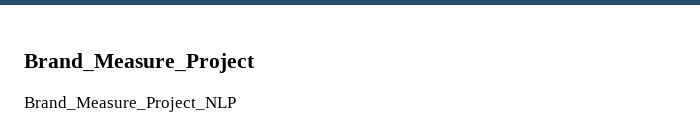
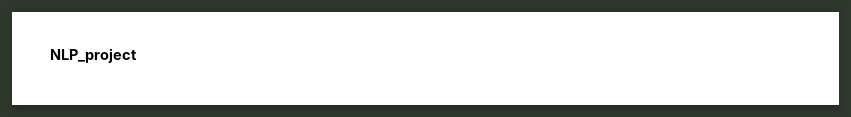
- Brand_Measure_Project
- Brand_Measure_Project_NLP
+ NLP_project

